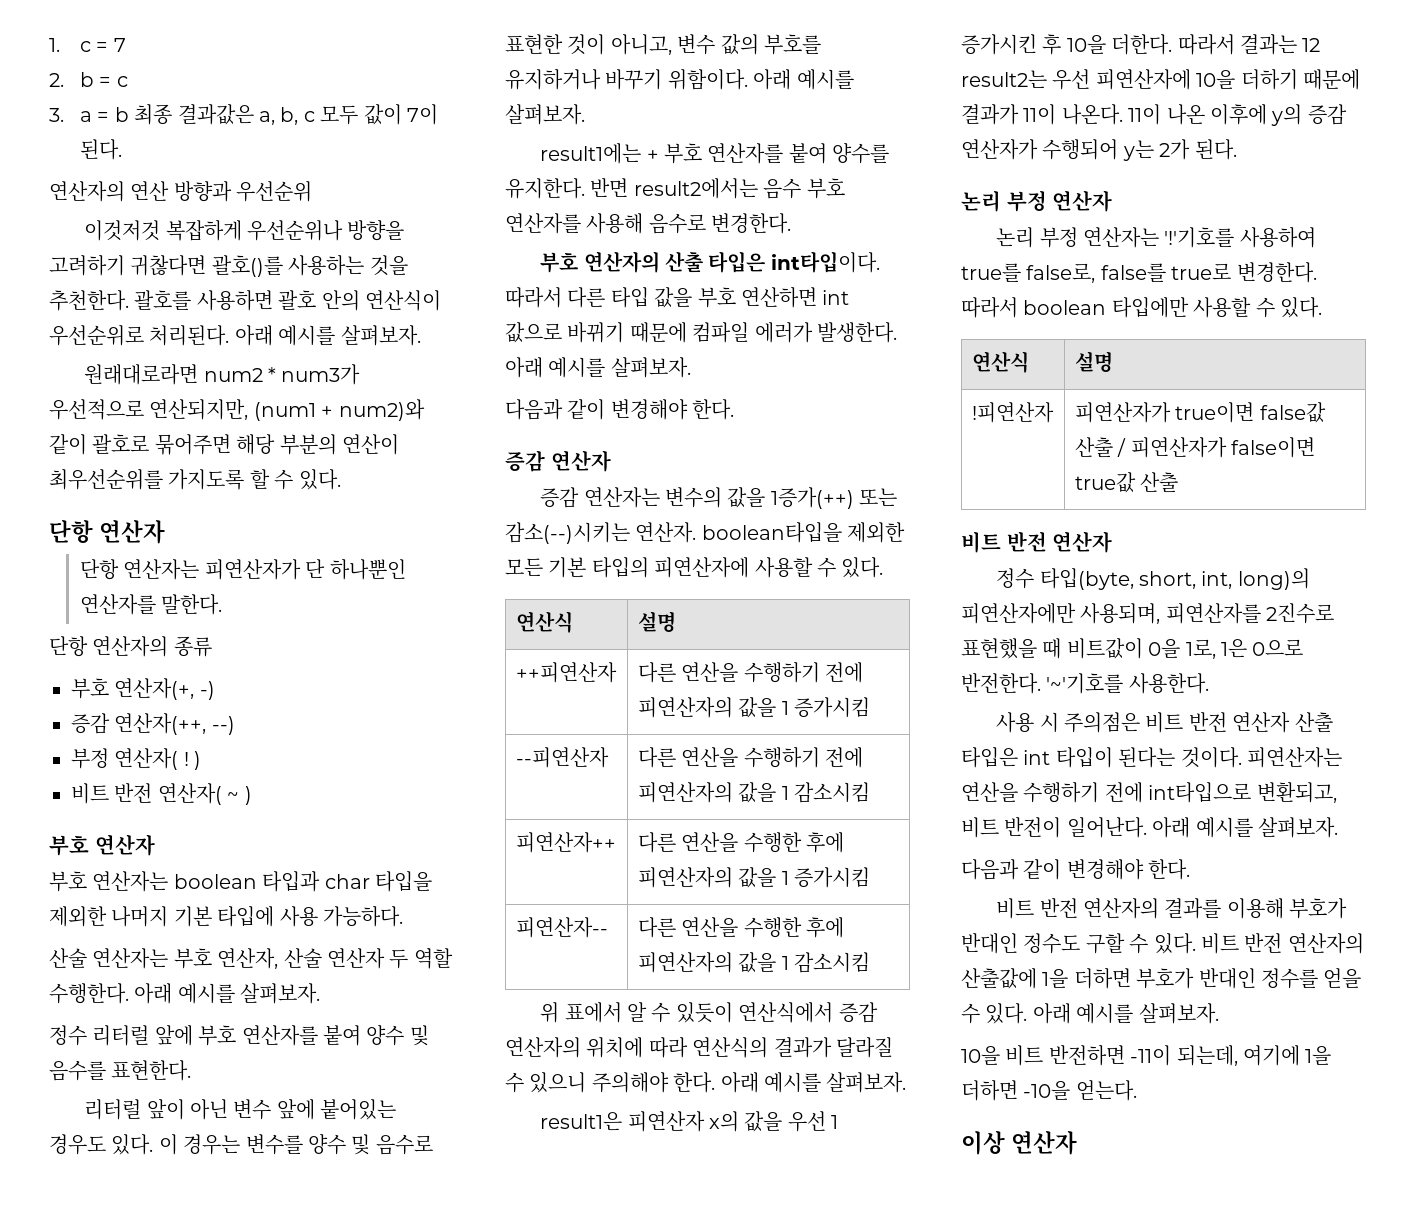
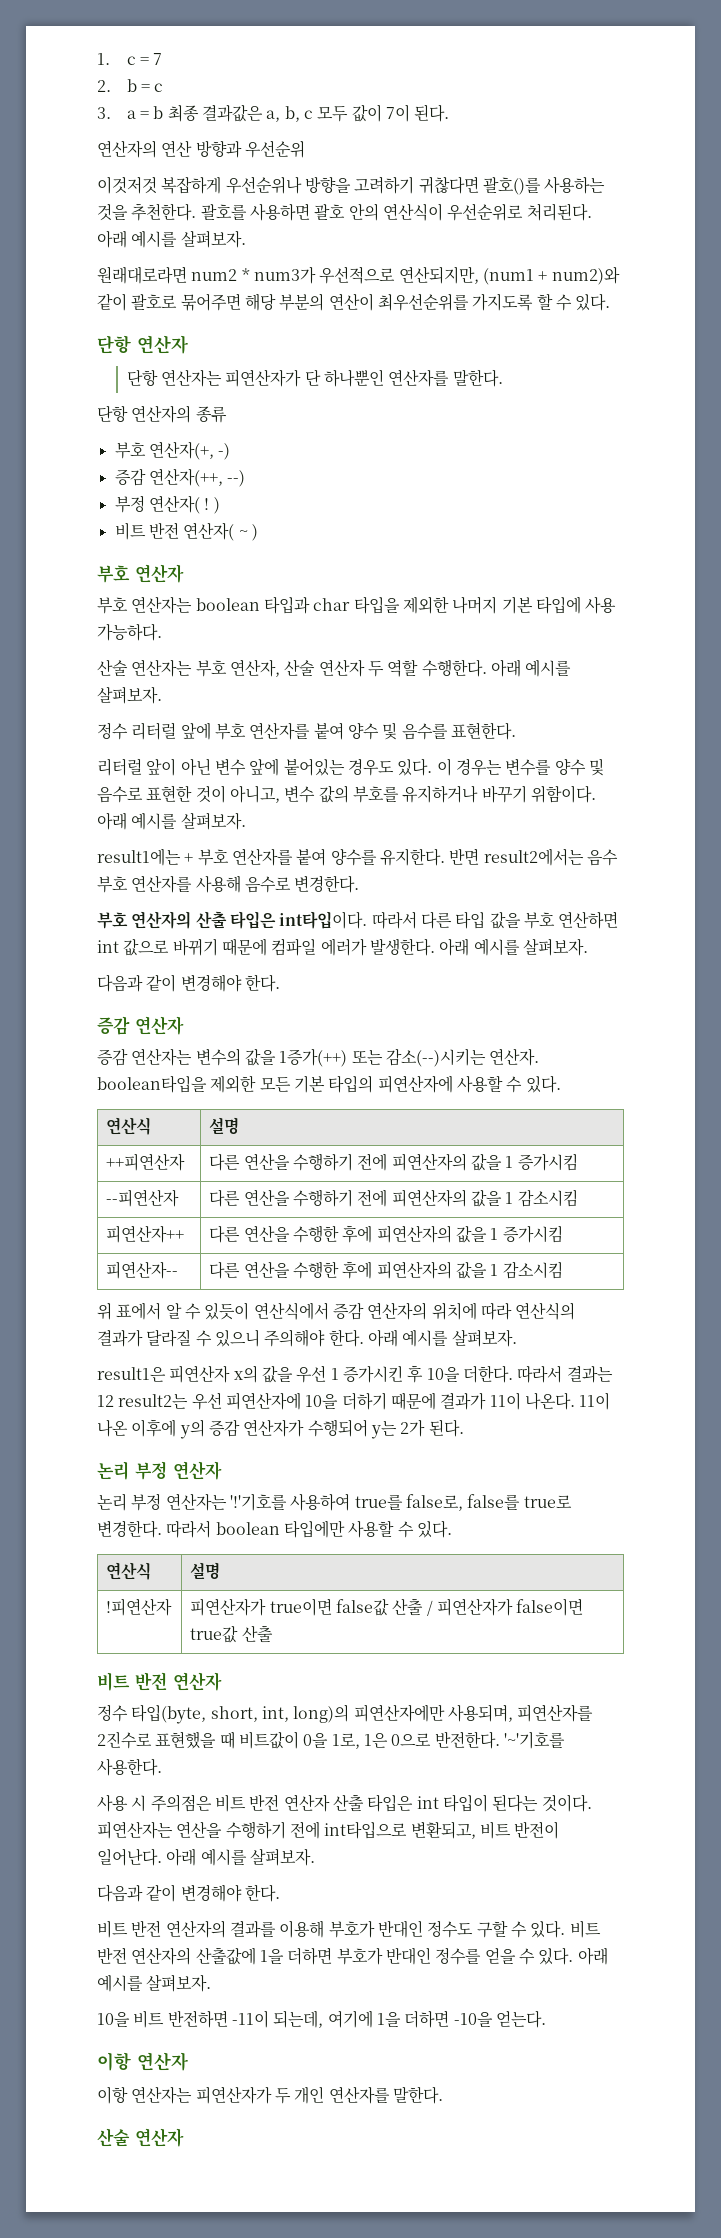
- 이상 연산자
+ 이항 연산자
+ 이항 연산자는 피연산자가 두 개인 연산자를 말한다.
+ 산술 연산자

